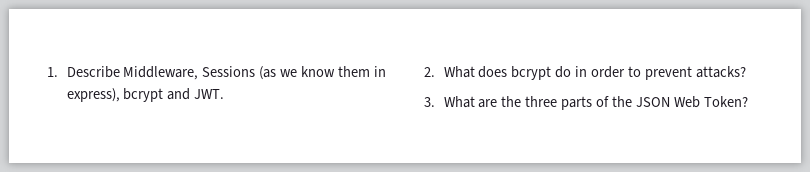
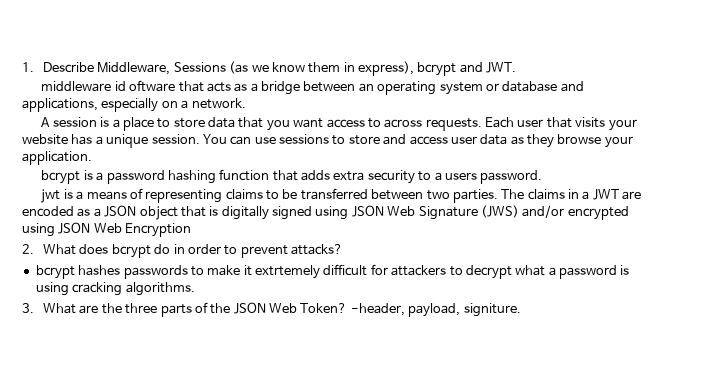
+ middleware id oftware that acts as a bridge between an operating system or database and applications, especially on a network.
+ A session is a place to store data that you want access to across requests. Each user that visits your website has a unique session. You can use sessions to store and access user data as they browse your application.
+ bcrypt is a password hashing function that adds extra security to a users password.
+ jwt is a means of representing claims to be transferred between two parties. The claims in a JWT are encoded as a JSON object that is digitally signed using JSON Web Signature (JWS) and/or encrypted using JSON Web Encryption
+ bcrypt hashes passwords to make it extrtemely difficult for attackers to decrypt what a password is using cracking algorithms.
+ -header, payload, signiture.

